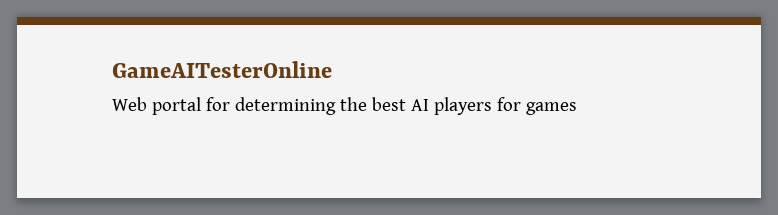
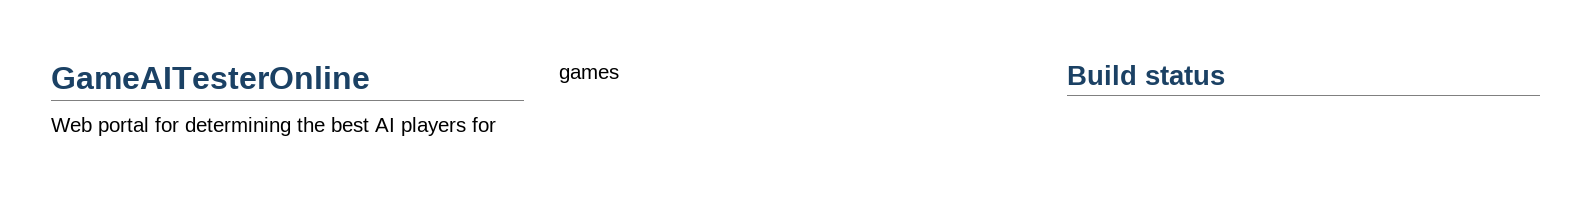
+ Build status

